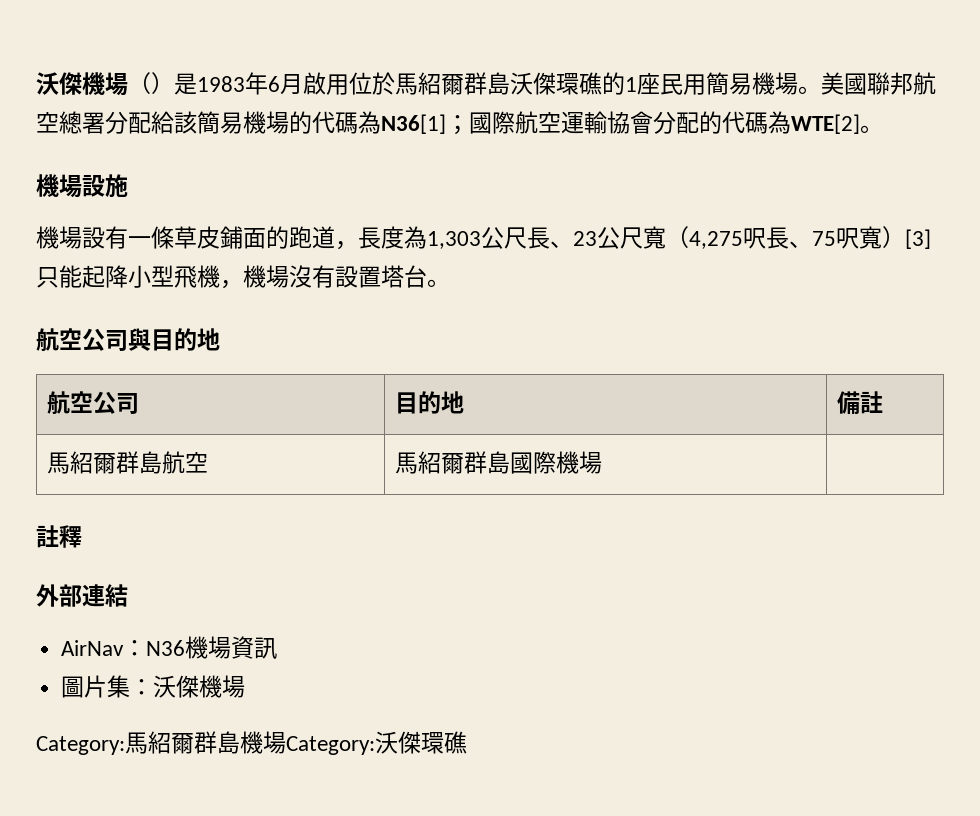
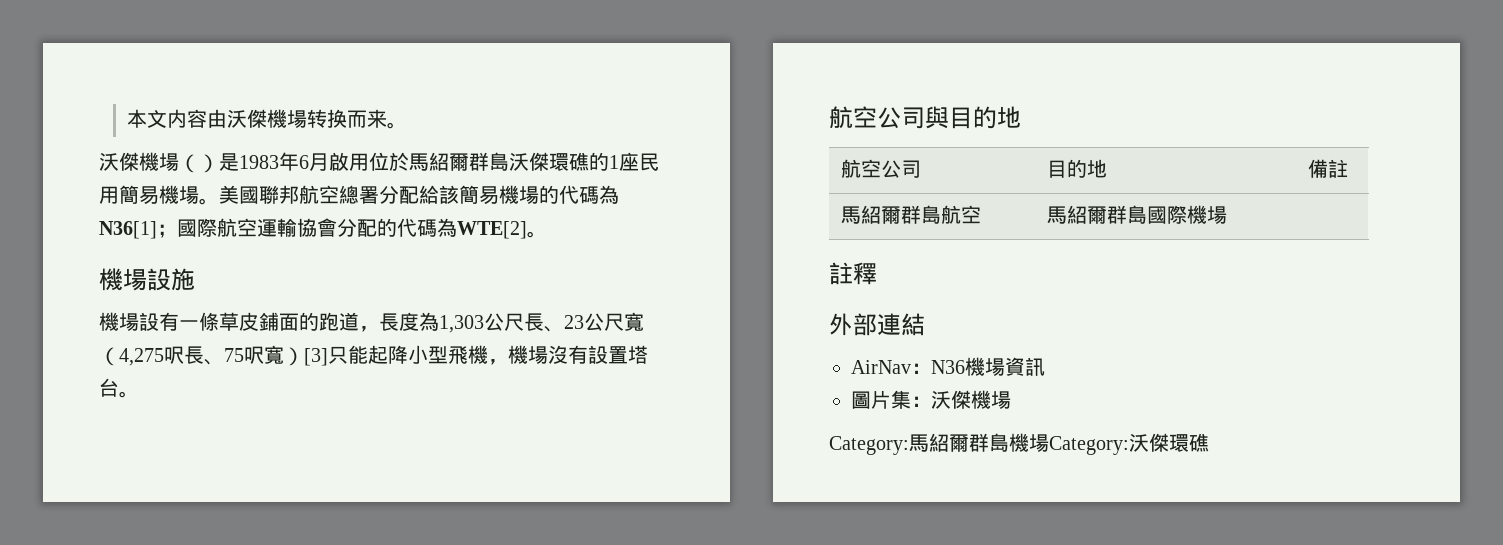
+ 本文内容由沃傑機場转换而来。

